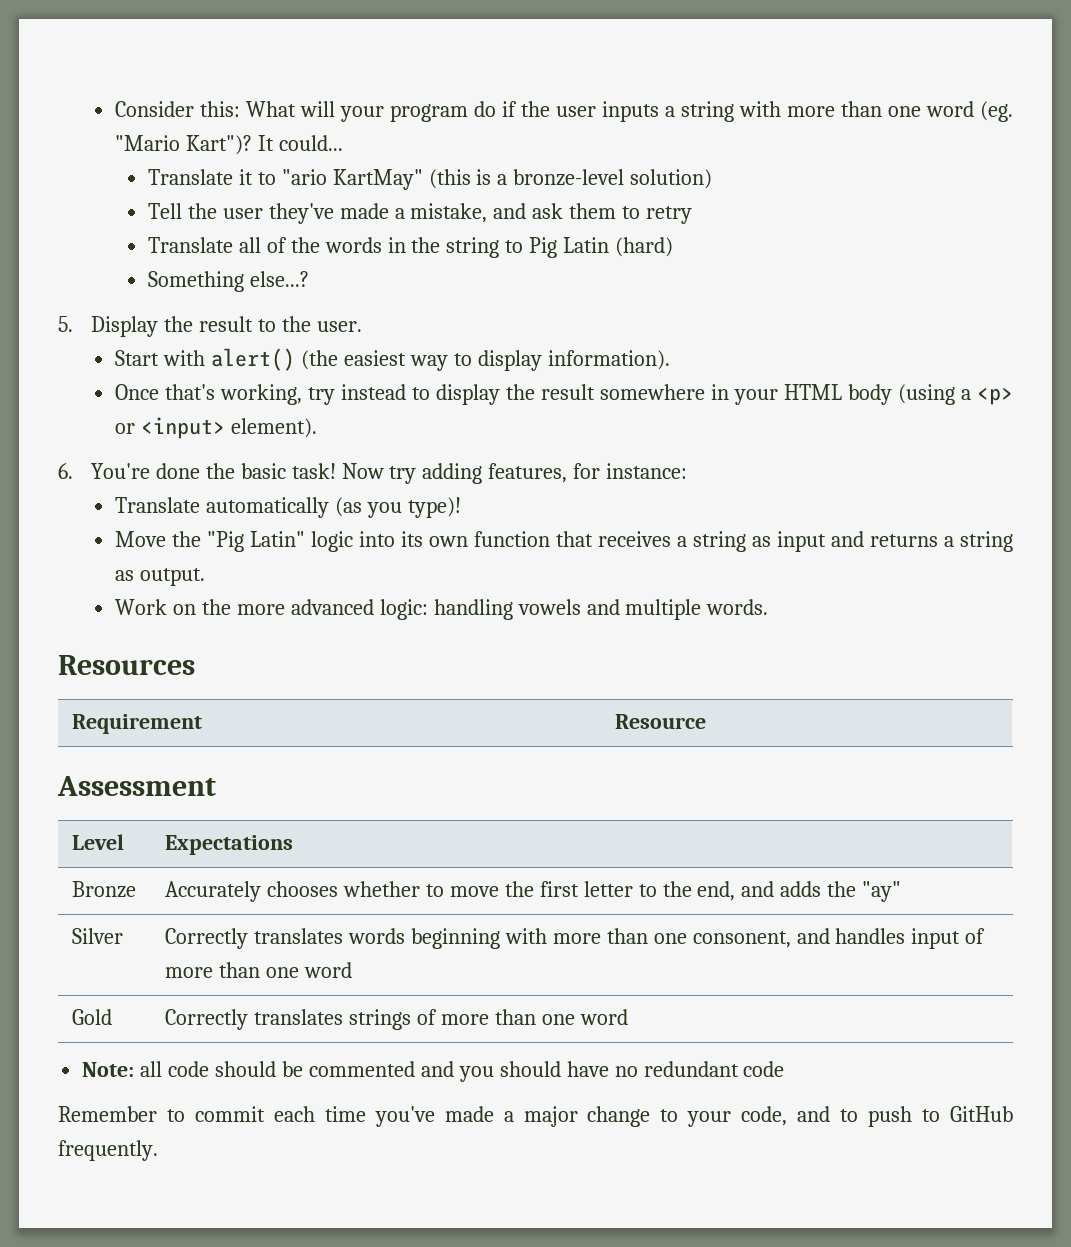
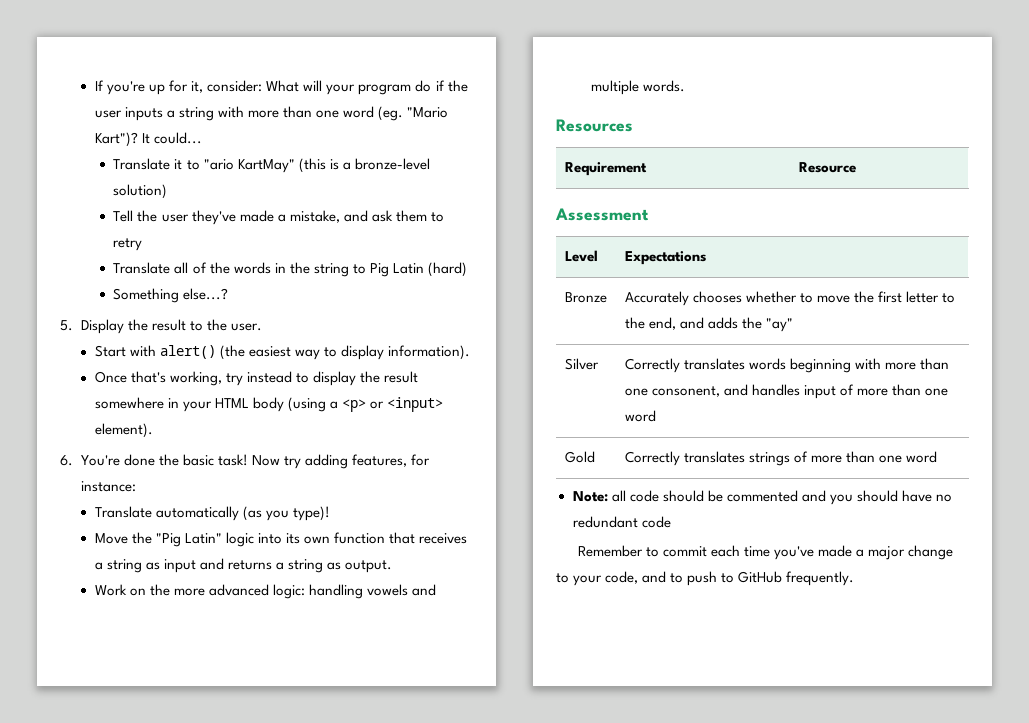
- Consider this: What will your program do if the user inputs a string with more than one word (eg. "Mario Kart")?
+ If you're up for it, consider: What will your program do if the user inputs a string with more than one word (eg. "Mario Kart")?

